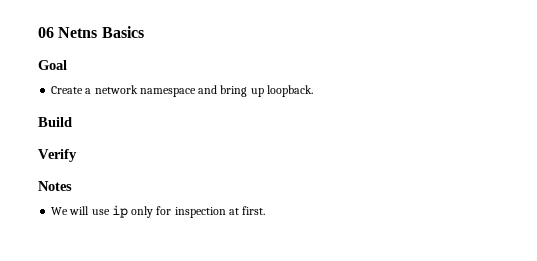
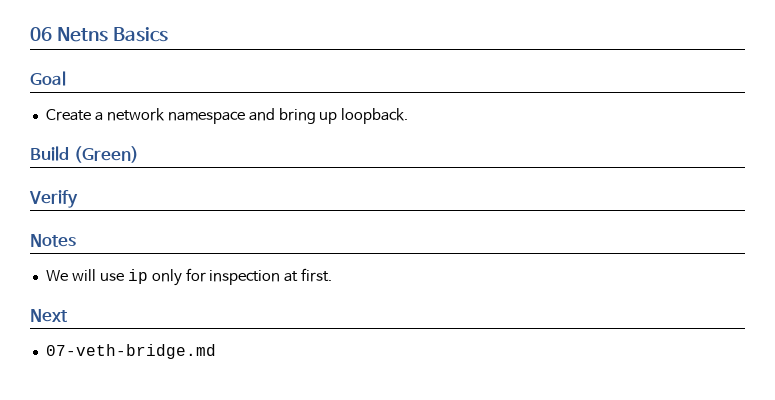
- Build
+ Build (Green)
+ Next
+ 07-veth-bridge.md

